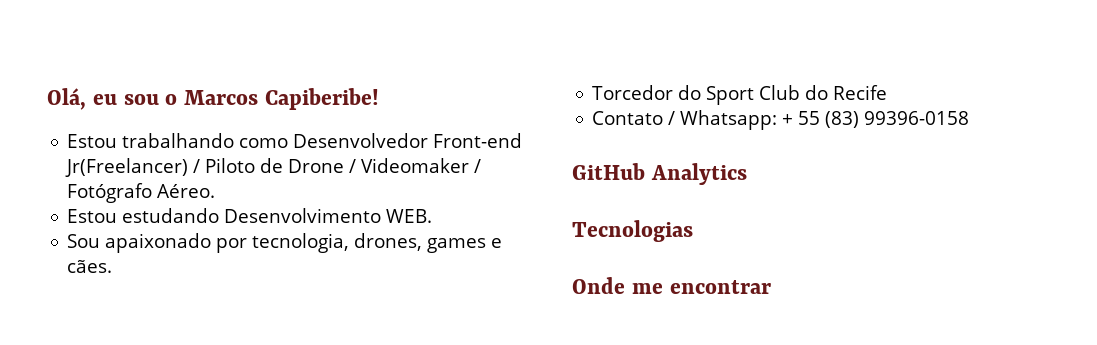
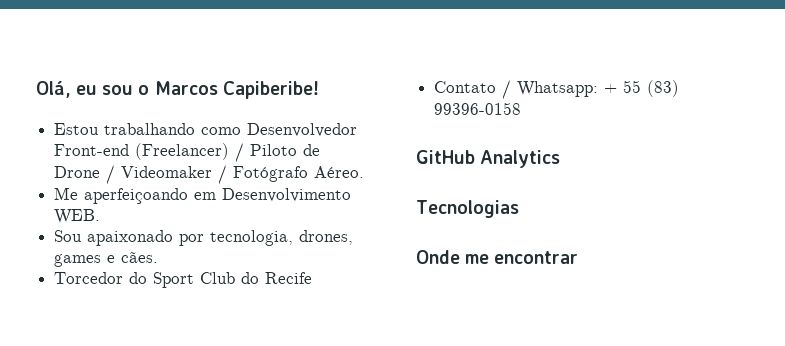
- Estou trabalhando como Desenvolvedor Front-end Jr(Freelancer) / Piloto de Drone / Videomaker / Fotógrafo Aéreo.
+ Estou trabalhando como Desenvolvedor Front-end (Freelancer) / Piloto de Drone / Videomaker / Fotógrafo Aéreo.
- Estou estudando Desenvolvimento WEB.
+ Me aperfeiçoando em Desenvolvimento WEB.

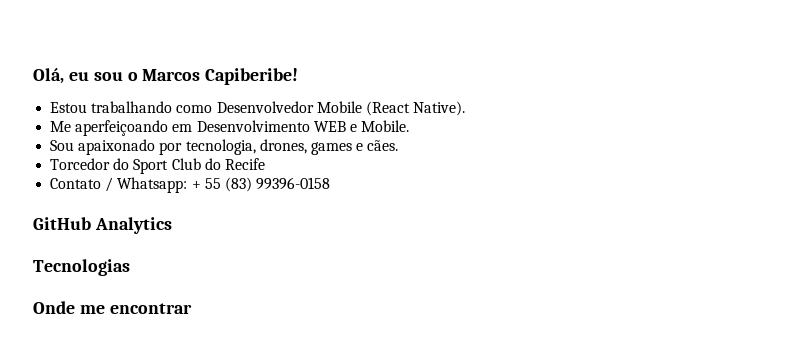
- Estou trabalhando como Desenvolvedor Front-end (Freelancer) / Piloto de Drone / Videomaker / Fotógrafo Aéreo.
+ Estou trabalhando como Desenvolvedor Mobile (React Native).
- Me aperfeiçoando em Desenvolvimento WEB.
+ Me aperfeiçoando em Desenvolvimento WEB e Mobile.

